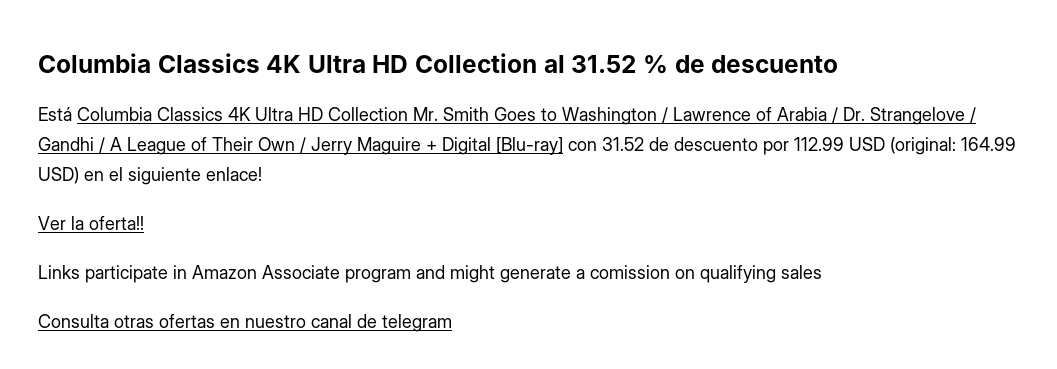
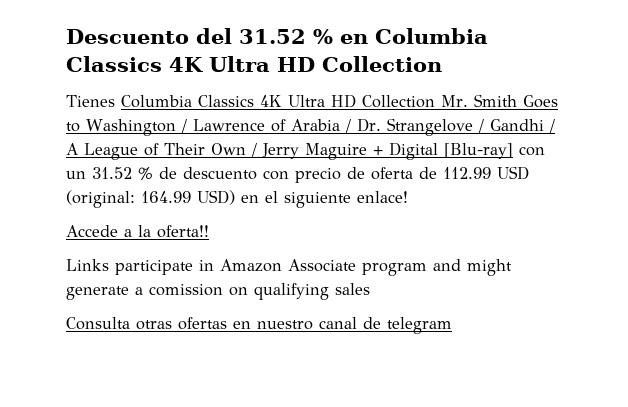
- Columbia Classics 4K Ultra HD Collection al 31.52 % de descuento
- Está Columbia Classics 4K Ultra HD Collection Mr. Smith Goes to Washington / Lawrence of Arabia / Dr. Strangelove / Gandhi / A League of Their Own / Jerry Maguire + Digital [Blu-ray] con 31.52 de descuento por 112.99 USD (original: 164.99 USD) en el siguiente enlace!
+ Descuento del 31.52 % en Columbia Classics 4K Ultra HD Collection
+ Tienes Columbia Classics 4K Ultra HD Collection Mr. Smith Goes to Washington / Lawrence of Arabia / Dr. Strangelove / Gandhi / A League of Their Own / Jerry Maguire + Digital [Blu-ray] con un 31.52 % de descuento con precio de oferta de 112.99 USD (original: 164.99 USD) en el siguiente enlace!
- Ver la oferta!!
+ Accede a la oferta!!

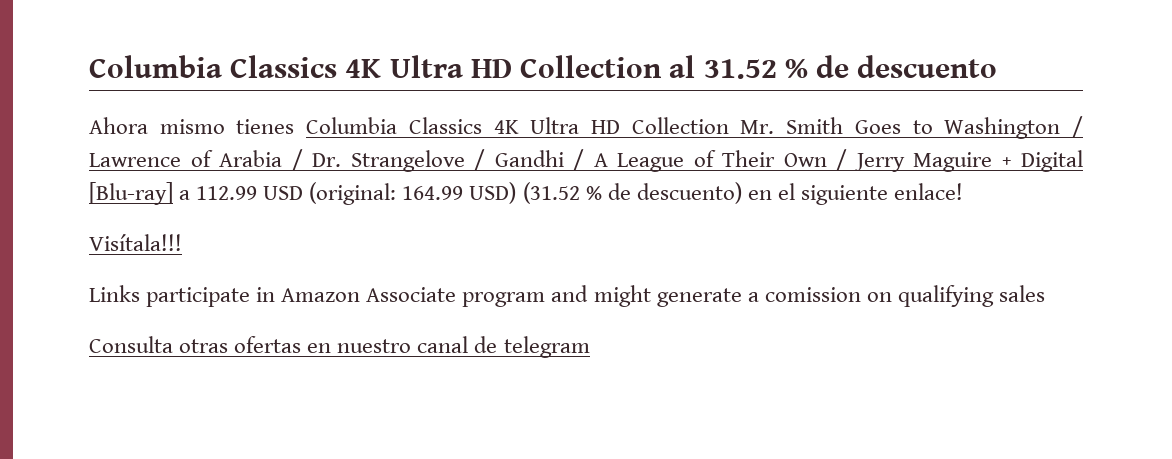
- Descuento del 31.52 % en Columbia Classics 4K Ultra HD Collection
- Tienes Columbia Classics 4K Ultra HD Collection Mr. Smith Goes to Washington / Lawrence of Arabia / Dr. Strangelove / Gandhi / A League of Their Own / Jerry Maguire + Digital [Blu-ray] con un 31.52 % de descuento con precio de oferta de 112.99 USD (original: 164.99 USD) en el siguiente enlace!
+ Columbia Classics 4K Ultra HD Collection al 31.52 % de descuento
+ Ahora mismo tienes Columbia Classics 4K Ultra HD Collection Mr. Smith Goes to Washington / Lawrence of Arabia / Dr. Strangelove / Gandhi / A League of Their Own / Jerry Maguire + Digital [Blu-ray] a 112.99 USD (original: 164.99 USD) (31.52 % de descuento) en el siguiente enlace!
- Accede a la oferta!!
+ Visítala!!!

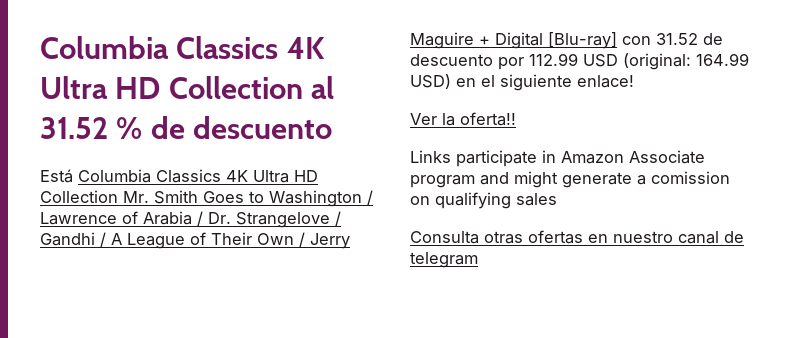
- Ahora mismo tienes Columbia Classics 4K Ultra HD Collection Mr. Smith Goes to Washington / Lawrence of Arabia / Dr. Strangelove / Gandhi / A League of Their Own / Jerry Maguire + Digital [Blu-ray] a 112.99 USD (original: 164.99 USD) (31.52 % de descuento) en el siguiente enlace!
+ Está Columbia Classics 4K Ultra HD Collection Mr. Smith Goes to Washington / Lawrence of Arabia / Dr. Strangelove / Gandhi / A League of Their Own / Jerry Maguire + Digital [Blu-ray] con 31.52 de descuento por 112.99 USD (original: 164.99 USD) en el siguiente enlace!
- Visítala!!!
+ Ver la oferta!!

